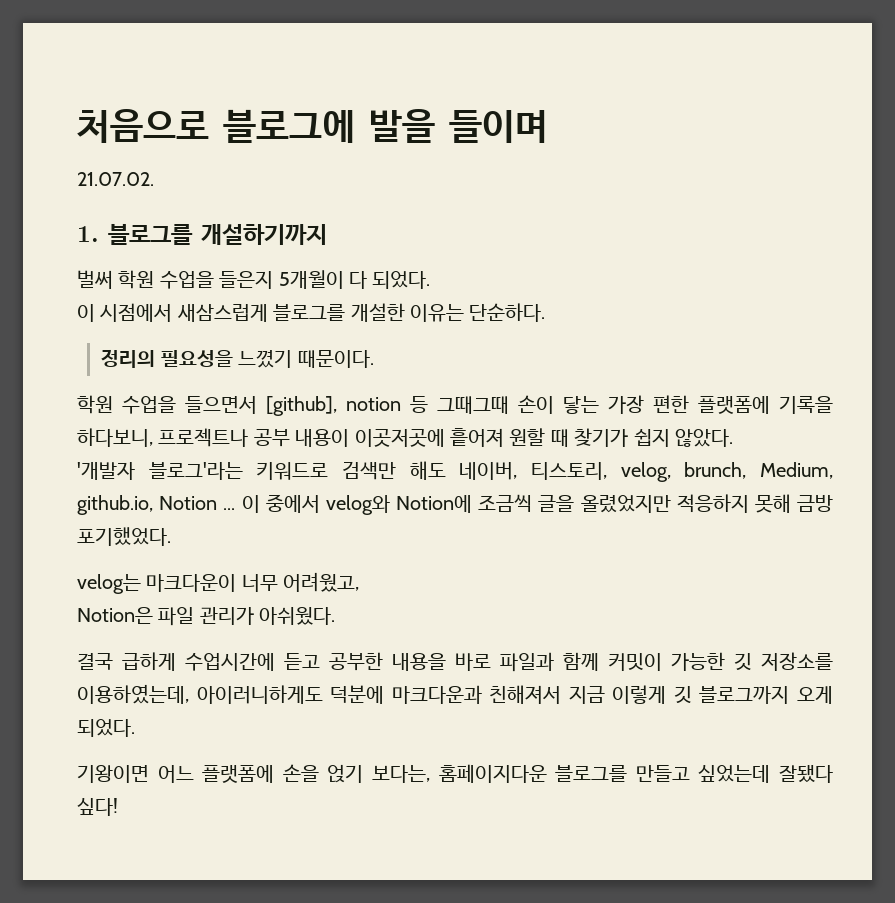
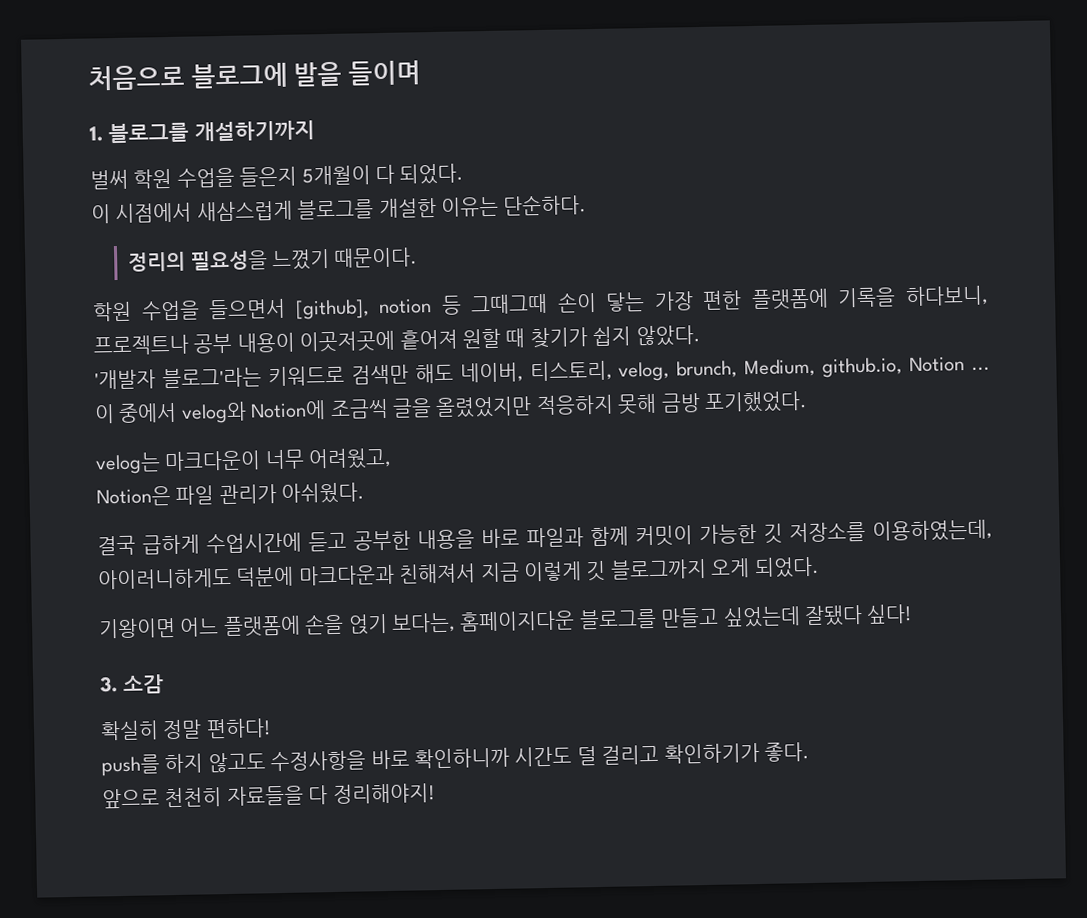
- 21.07.02.
+ 3. 소감
+ 확실히 정말 편하다!
+ push를 하지 않고도 수정사항을 바로 확인하니까 시간도 덜 걸리고 확인하기가 좋다.
+ 앞으로 천천히 자료들을 다 정리해야지!

